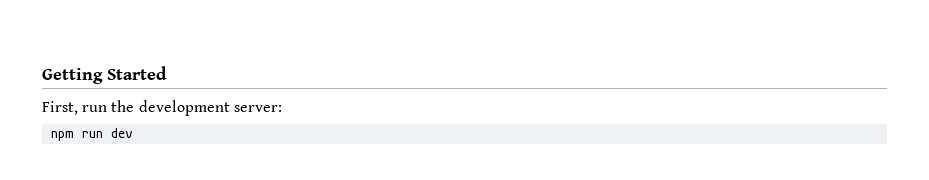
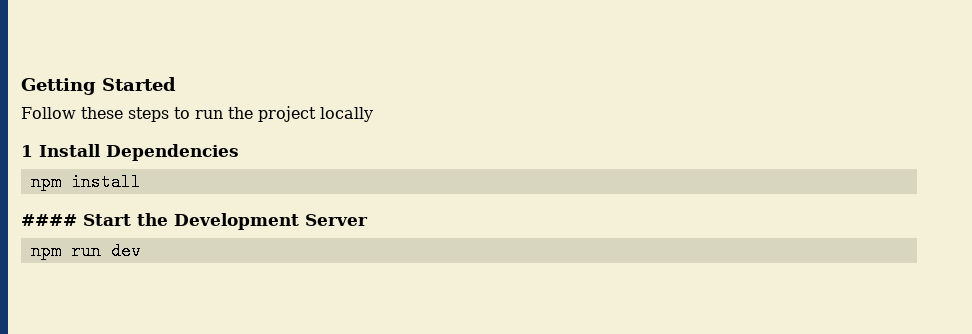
- First, run the development server:
+ Follow these steps to run the project locally
+ 1 Install Dependencies
+ npm install
+ #### Start the Development Server

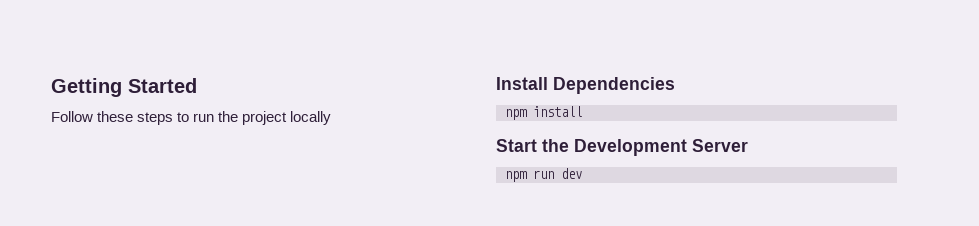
- 1 Install Dependencies
+ Install Dependencies
- #### Start the Development Server
+ Start the Development Server

